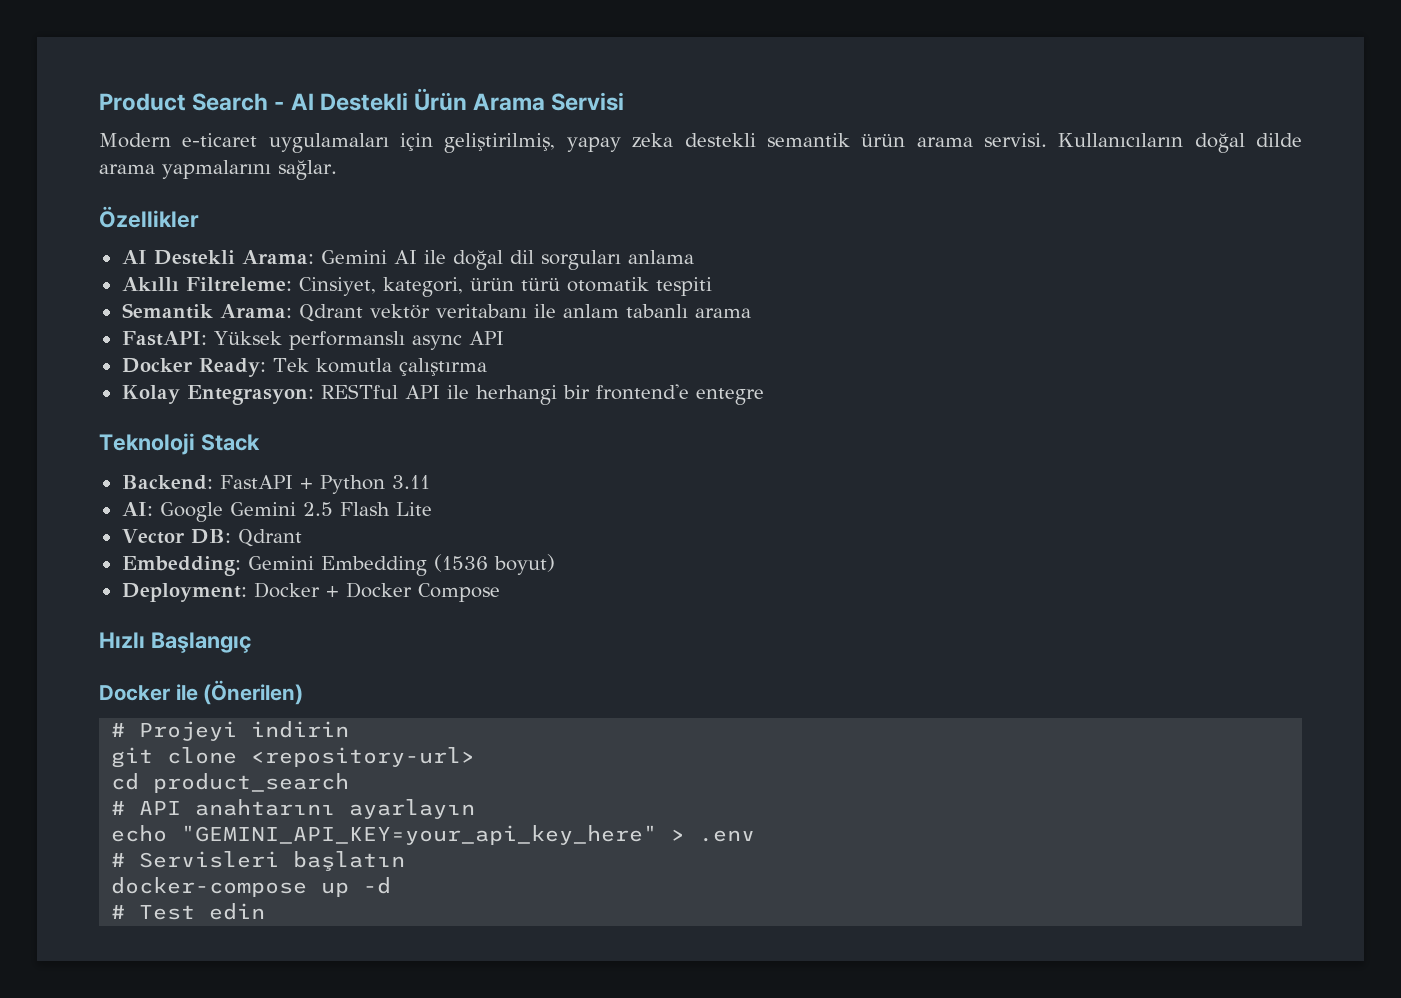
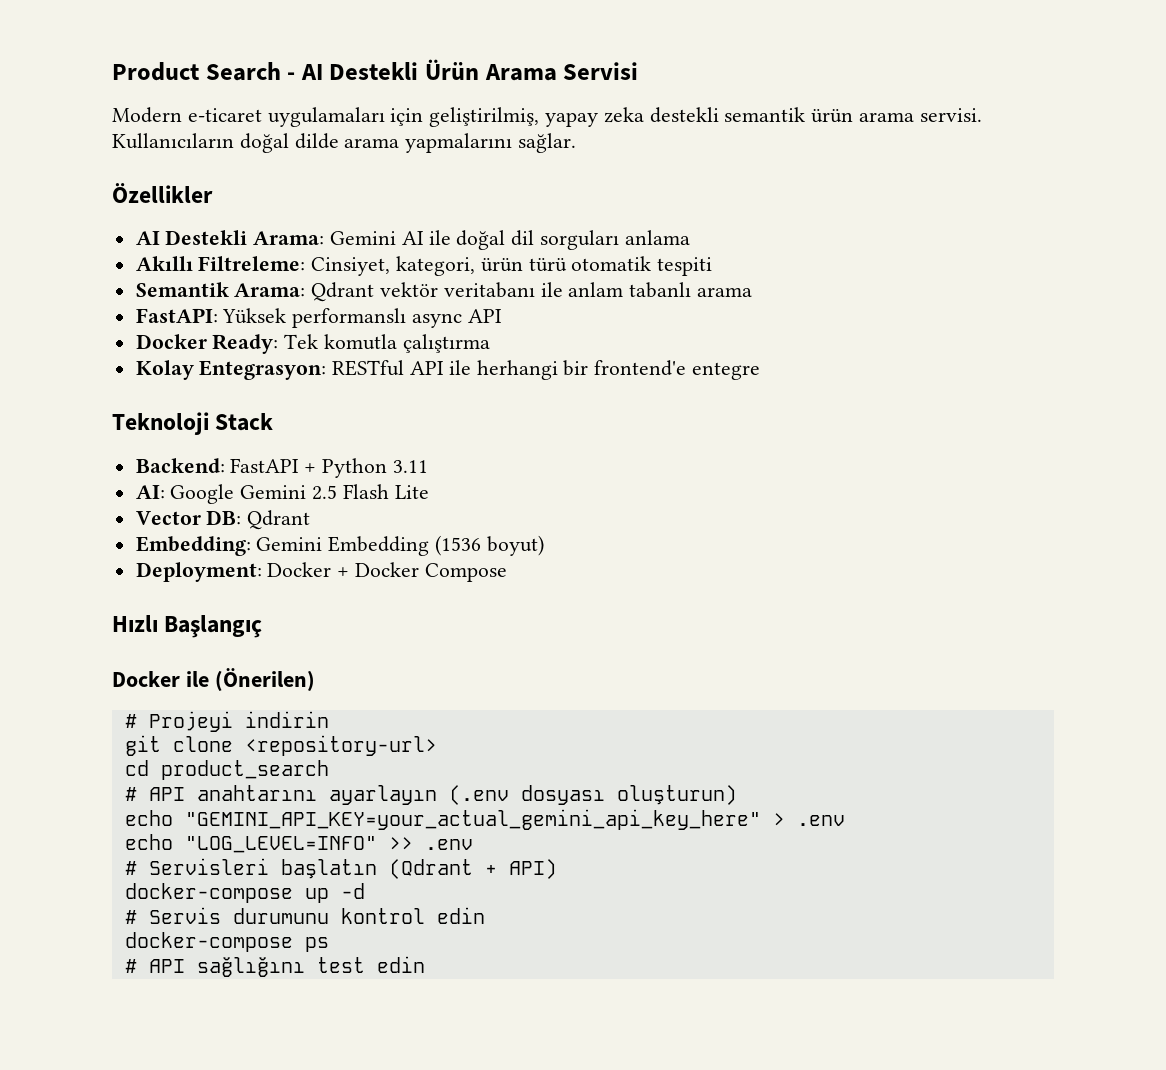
- # API anahtarını ayarlayın
- echo "GEMINI_API_KEY=your_api_key_here" > .env
+ # API anahtarını ayarlayın (.env dosyası oluşturun)
+ echo "GEMINI_API_KEY=your_actual_gemini_api_key_here" > .env
+ echo "LOG_LEVEL=INFO" >> .env
- # Servisleri başlatın
+ # Servisleri başlatın (Qdrant + API)
- # Test edin
+ # Servis durumunu kontrol edin
+ docker-compose ps
+ # API sağlığını test edin

